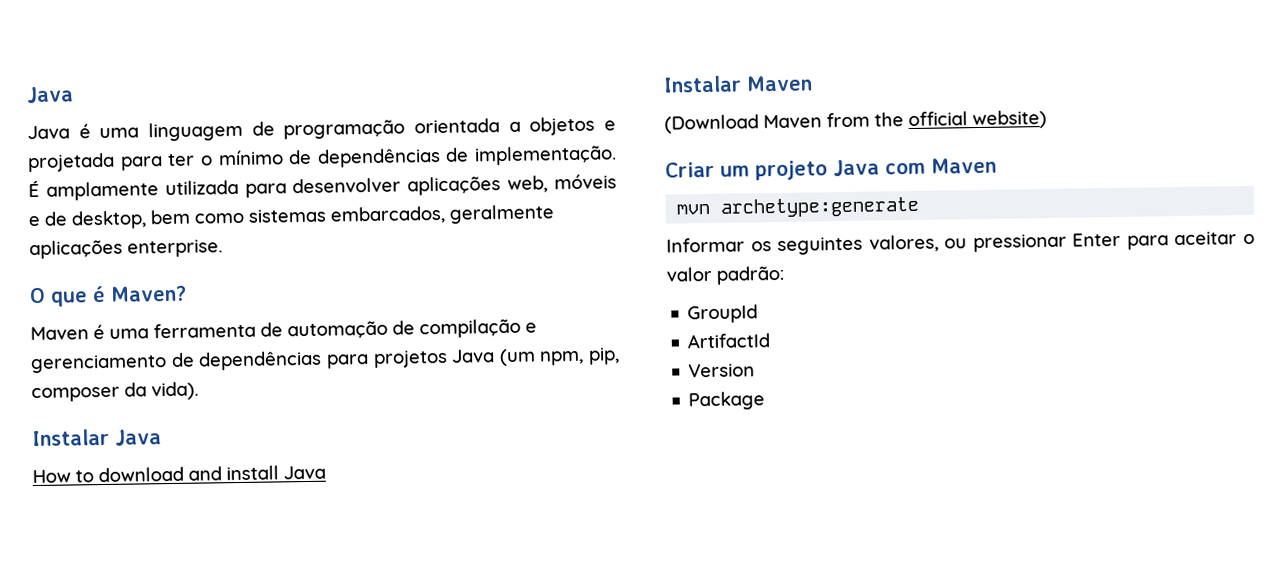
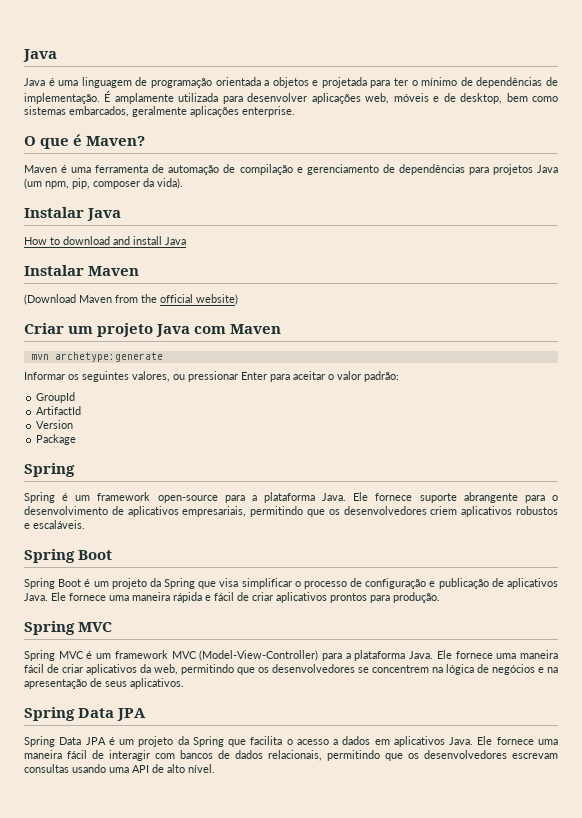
  Package
+ Spring
+ Spring é um framework open-source para a plataforma Java. Ele fornece suporte abrangente para o desenvolvimento de aplicativos empresariais, permitindo que os desenvolvedores criem aplicativos robustos e escaláveis.
+ Spring Boot
+ Spring Boot é um projeto da Spring que visa simplificar o processo de configuração e publicação de aplicativos Java. Ele fornece uma maneira rápida e fácil de criar aplicativos prontos para produção.
+ Spring MVC
+ Spring MVC é um framework MVC (Model-View-Controller) para a plataforma Java. Ele fornece uma maneira fácil de criar aplicativos da web, permitindo que os desenvolvedores se concentrem na lógica de negócios e na apresentação de seus aplicativos.
+ Spring Data JPA
+ Spring Data JPA é um projeto da Spring que facilita o acesso a dados em aplicativos Java. Ele fornece uma maneira fácil de interagir com bancos de dados relacionais, permitindo que os desenvolvedores escrevam consultas usando uma API de alto nível.

